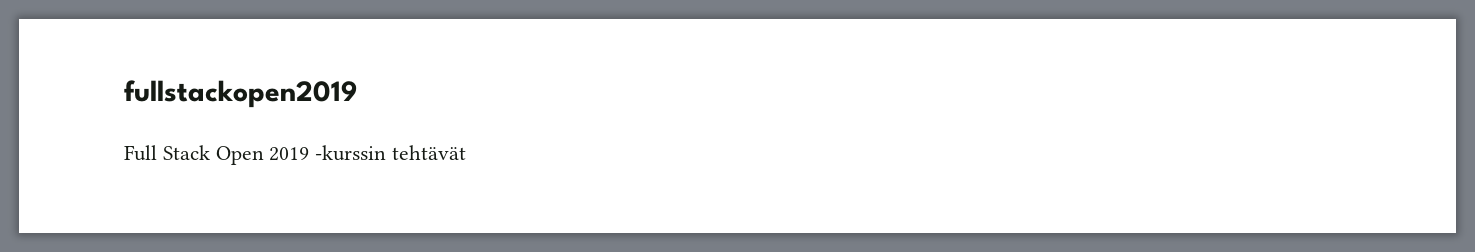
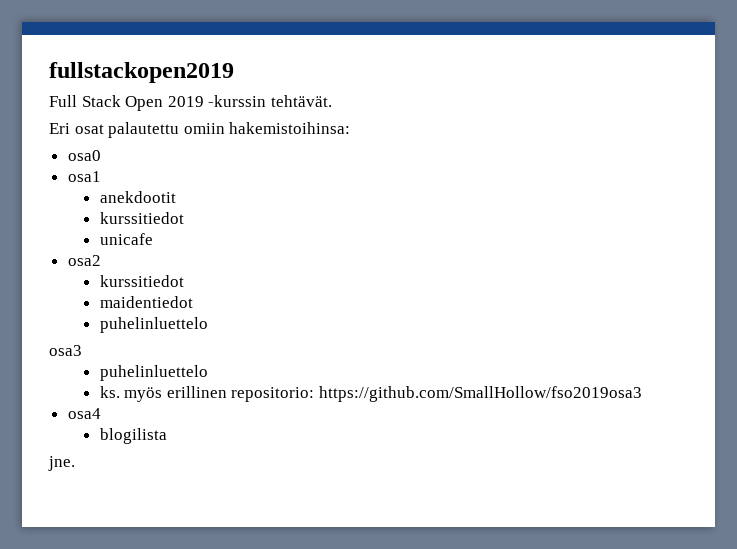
- Full Stack Open 2019 -kurssin tehtävät
+ Full Stack Open 2019 -kurssin tehtävät.
+ Eri osat palautettu omiin hakemistoihinsa:
+ osa0
+ osa1
+ anekdootit
+ kurssitiedot
+ unicafe
+ osa2
+ kurssitiedot
+ maidentiedot
+ puhelinluettelo
+ osa3
+ puhelinluettelo
+ ks. myös erillinen repositorio: https://github.com/SmallHollow/fso2019osa3
+ osa4
+ blogilista
+ jne.

